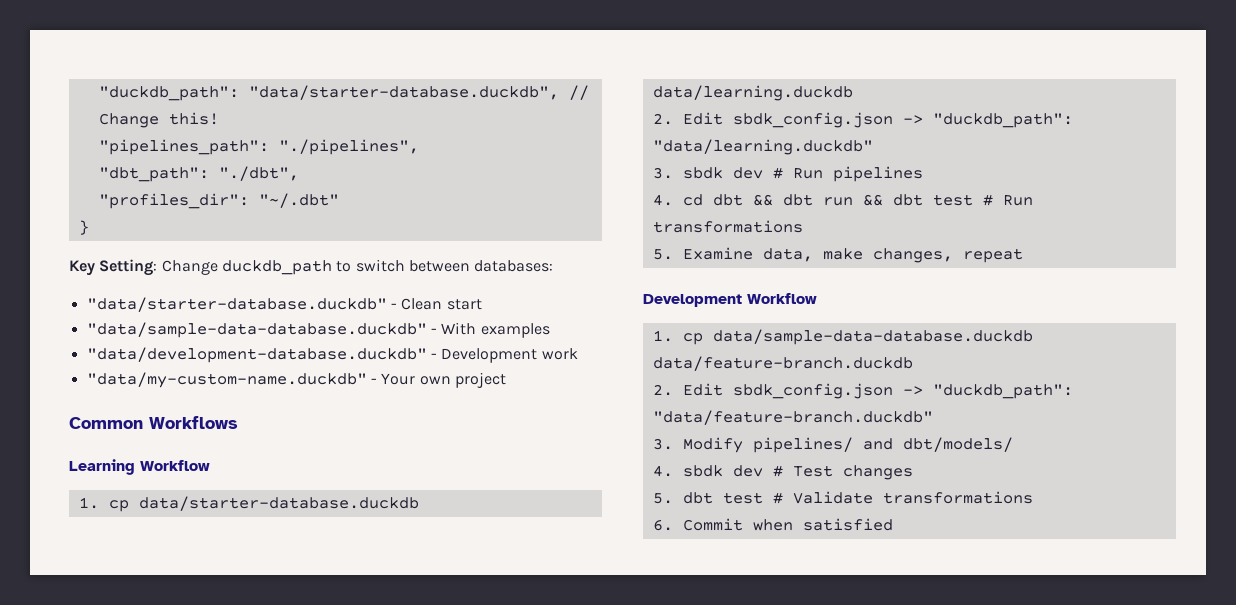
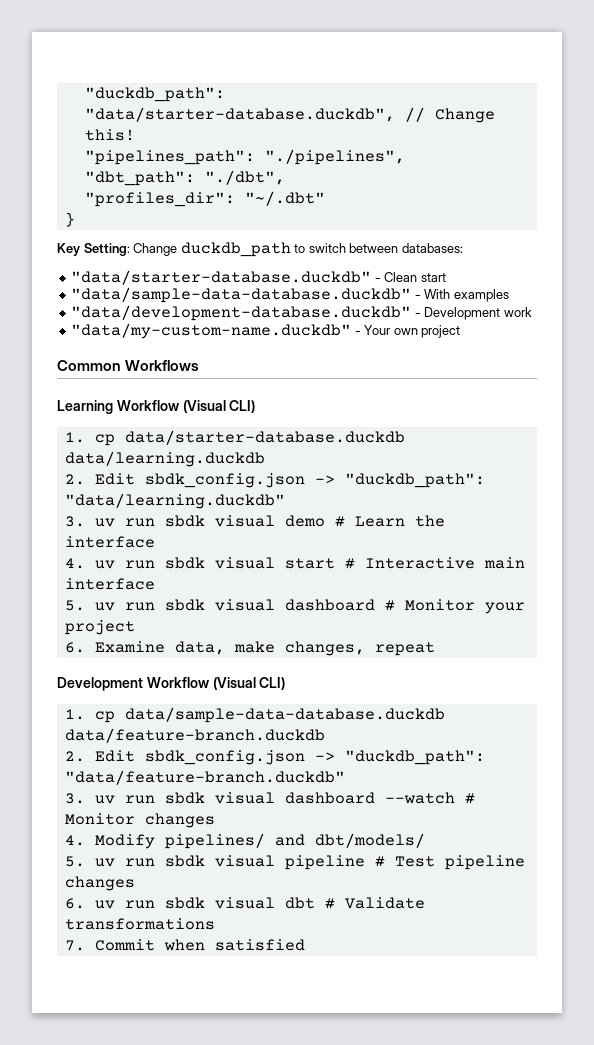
- Learning Workflow
+ Learning Workflow (Visual CLI)
- 3. sbdk dev # Run pipelines
- 4. cd dbt && dbt run && dbt test # Run transformations
- 5. Examine data, make changes, repeat
+ 3. uv run sbdk visual demo # Learn the interface
+ 4. uv run sbdk visual start # Interactive main interface
+ 5. uv run sbdk visual dashboard # Monitor your project
+ 6. Examine data, make changes, repeat
- Development Workflow
+ Development Workflow (Visual CLI)
- 3. Modify pipelines/ and dbt/models/
- 4. sbdk dev # Test changes
- 5. dbt test # Validate transformations
+ 3. uv run sbdk visual dashboard --watch # Monitor changes
+ 4. Modify pipelines/ and dbt/models/
+ 5. uv run sbdk visual pipeline # Test pipeline changes
+ 6. uv run sbdk visual dbt # Validate transformations
- 6. Commit when satisfied
+ 7. Commit when satisfied

